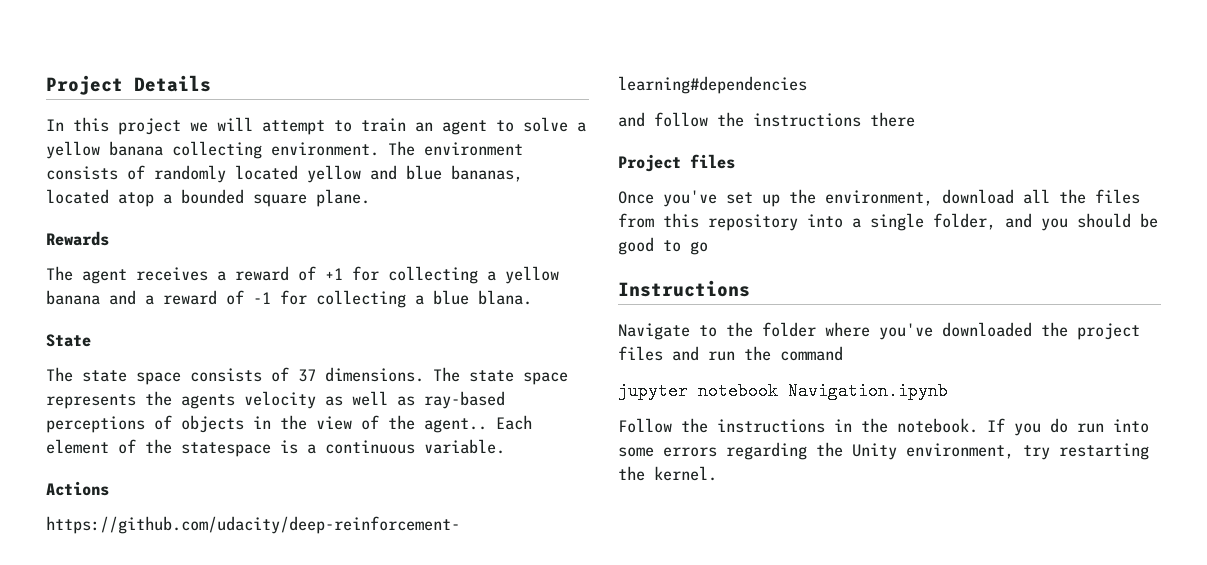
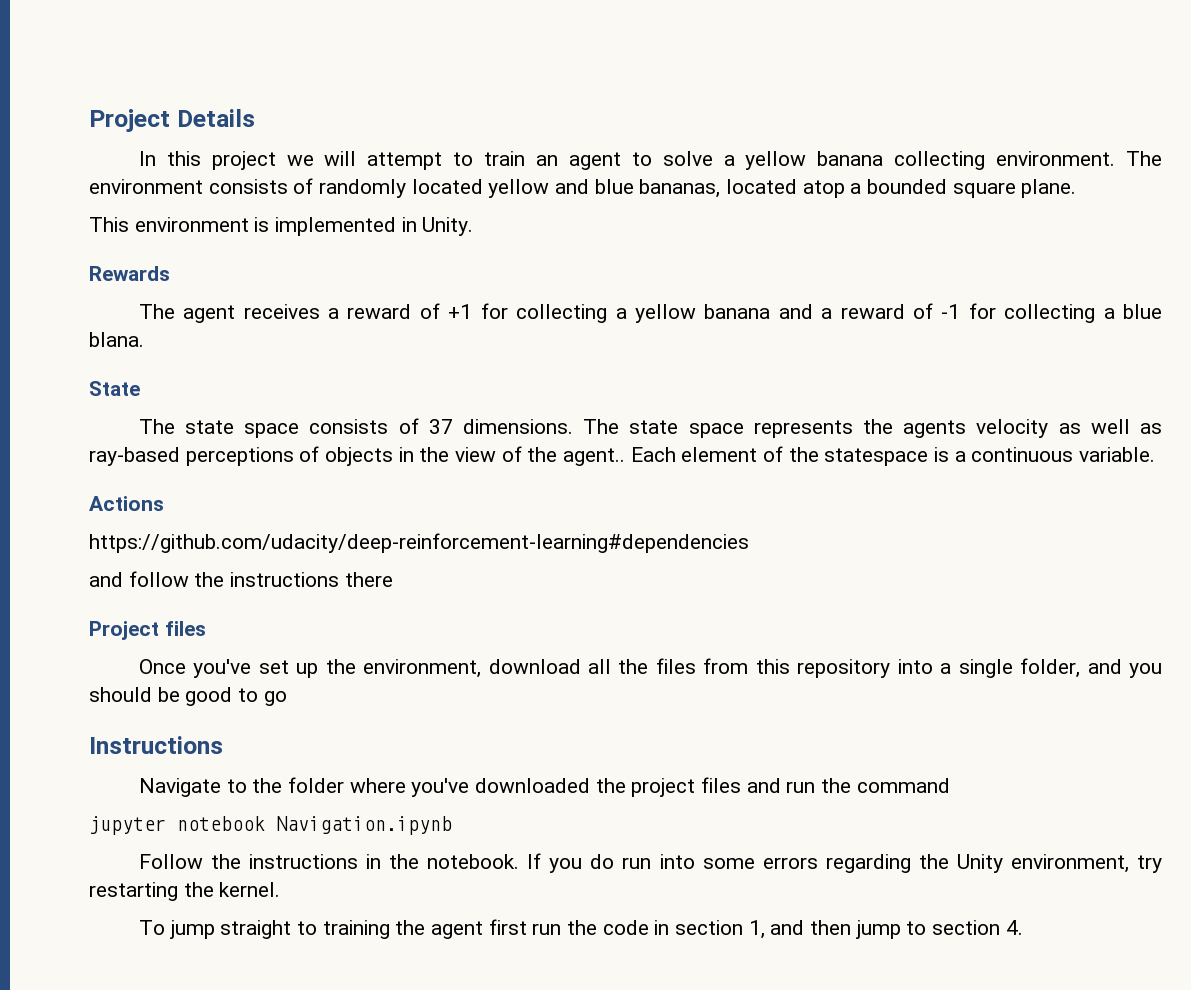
+ This environment is implemented in Unity.
+ To jump straight to training the agent first run the code in section 1, and then jump to section 4.

